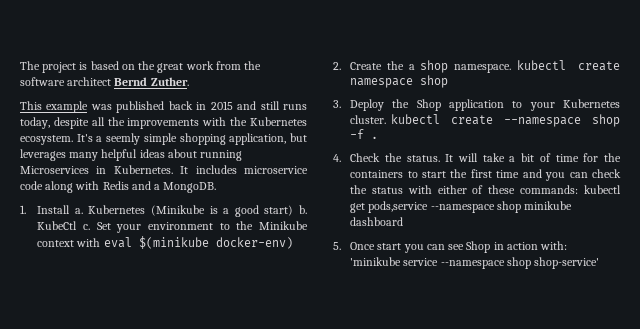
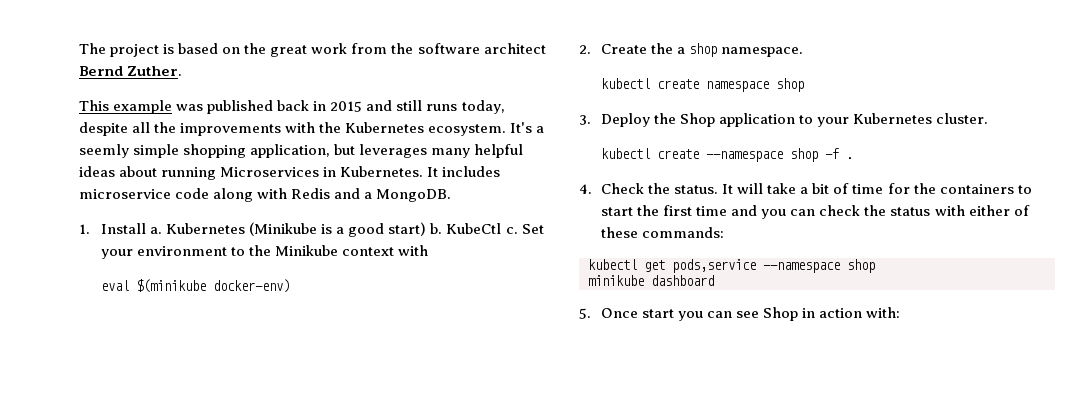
- Set your environment to the Minikube context with eval $(minikube docker-env)
+ Set your environment to the Minikube context with
+ eval $(minikube docker-env)
- 2. Create the a shop namespace. kubectl create namespace shop
+ 2. Create the a shop namespace.
+ kubectl create namespace shop
- 3. Deploy the Shop application to your Kubernetes cluster. kubectl create --namespace shop -f .
+ 3. Deploy the Shop application to your Kubernetes cluster.
+ kubectl create --namespace shop -f .
- It will take a bit of time for the containers to start the first time and you can check the status with either of these commands: kubectl get pods,service --namespace shop minikube dashboard
+ It will take a bit of time for the containers to start the first time and you can check the status with either of these commands:
+ kubectl get pods,service --namespace shop
+ minikube dashboard
- 5. Once start you can see Shop in action with: 'minikube service --namespace shop shop-service'
+ 5. Once start you can see Shop in action with:

